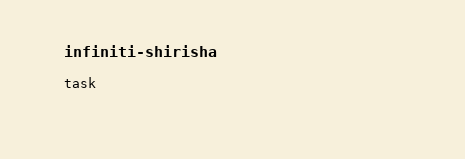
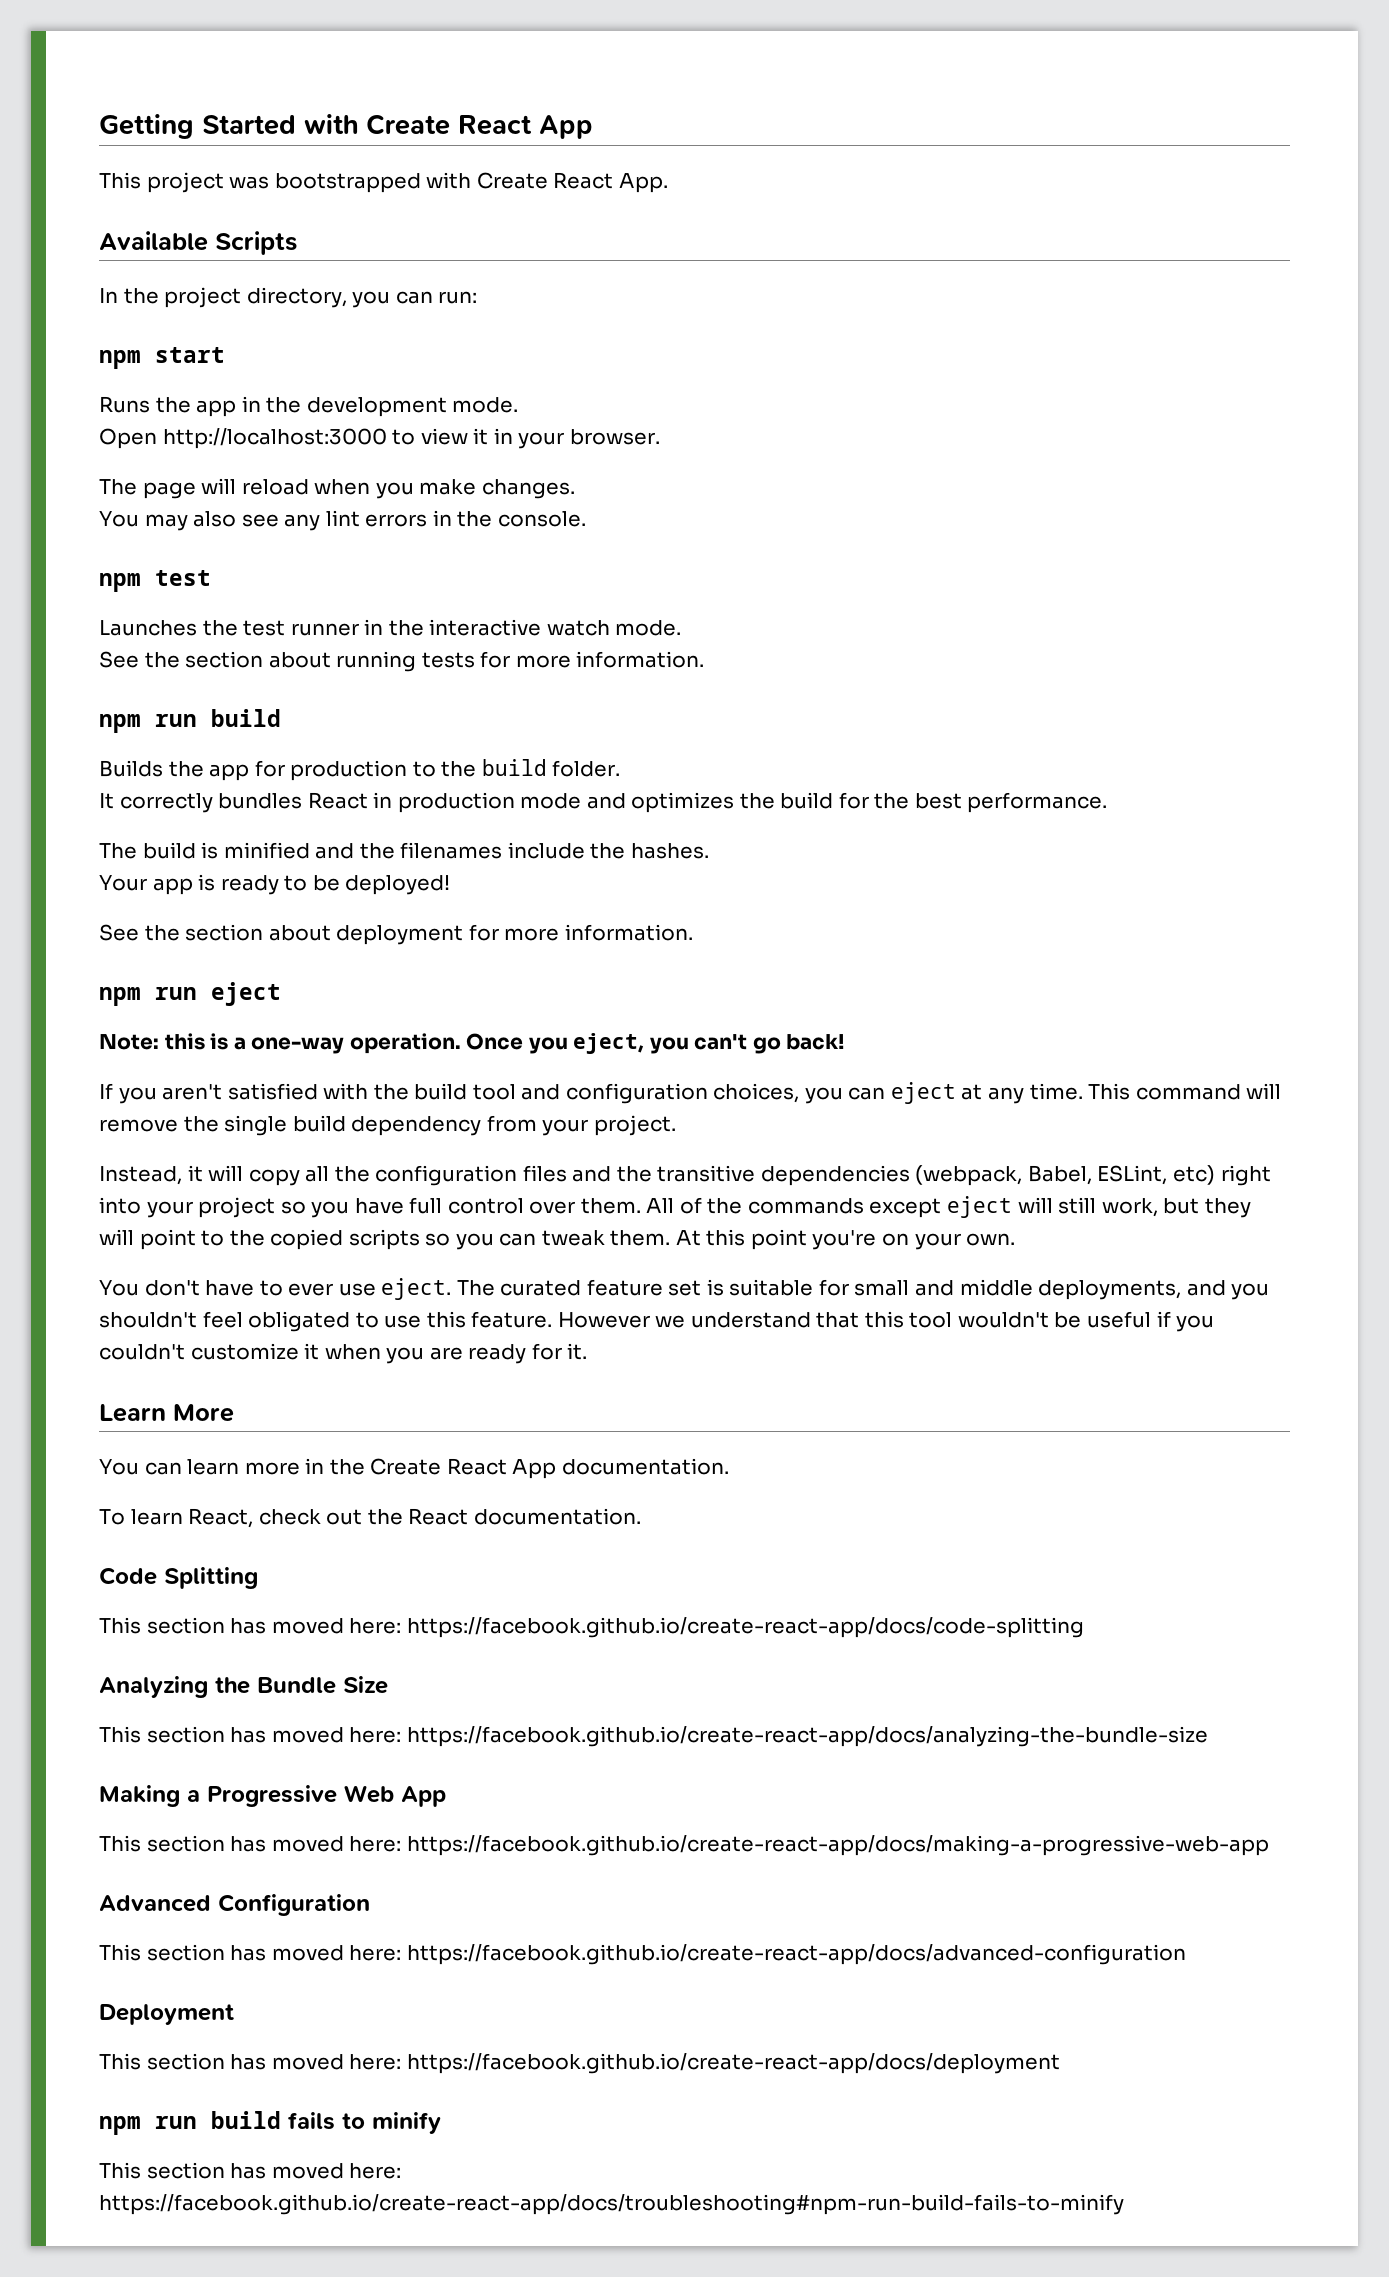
- infiniti-shirisha
- task
+ Getting Started with Create React App
+ This project was bootstrapped with Create React App.
+ Available Scripts
+ In the project directory, you can run:
+ npm start
+ Runs the app in the development mode.
+ Open http://localhost:3000 to view it in your browser.
+ The page will reload when you make changes.
+ You may also see any lint errors in the console.
+ npm test
+ Launches the test runner in the interactive watch mode.
+ See the section about running tests for more information.
+ npm run build
+ Builds the app for production to the build folder.
+ It correctly bundles React in production mode and optimizes the build for the best performance.
+ The build is minified and the filenames include the hashes.
+ Your app is ready to be deployed!
+ See the section about deployment for more information.
+ npm run eject
+ Note: this is a one-way operation. Once you eject, you can't go back!
+ If you aren't satisfied with the build tool and configuration choices, you can eject at any time. This command will remove the single build dependency from your project.
+ Instead, it will copy all the configuration files and the transitive dependencies (webpack, Babel, ESLint, etc) right into your project so you have full control over them. All of the commands except eject will still work, but they will point to the copied scripts so you can tweak them. At this point you're on your own.
+ You don't have to ever use eject. The curated feature set is suitable for small and middle deployments, and you shouldn't feel obligated to use this feature. However we understand that this tool wouldn't be useful if you couldn't customize it when you are ready for it.
+ Learn More
+ You can learn more in the Create React App documentation.
+ To learn React, check out the React documentation.
+ Code Splitting
+ This section has moved here: https://facebook.github.io/create-react-app/docs/code-splitting
+ Analyzing the Bundle Size
+ This section has moved here: https://facebook.github.io/create-react-app/docs/analyzing-the-bundle-size
+ Making a Progressive Web App
+ This section has moved here: https://facebook.github.io/create-react-app/docs/making-a-progressive-web-app
+ Advanced Configuration
+ This section has moved here: https://facebook.github.io/create-react-app/docs/advanced-configuration
+ Deployment
+ This section has moved here: https://facebook.github.io/create-react-app/docs/deployment
+ npm run build fails to minify
+ This section has moved here: https://facebook.github.io/create-react-app/docs/troubleshooting#npm-run-build-fails-to-minify

